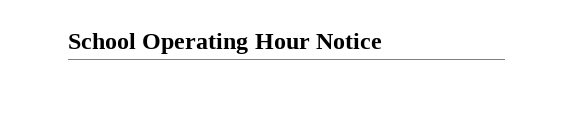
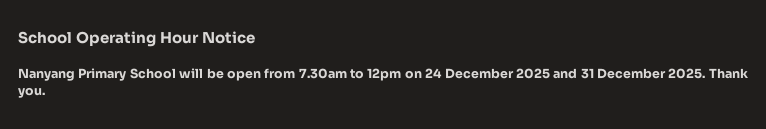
+ Nanyang Primary School will be open from 7.30am to 12pm on 24 December 2025 and 31 December 2025. Thank you.

